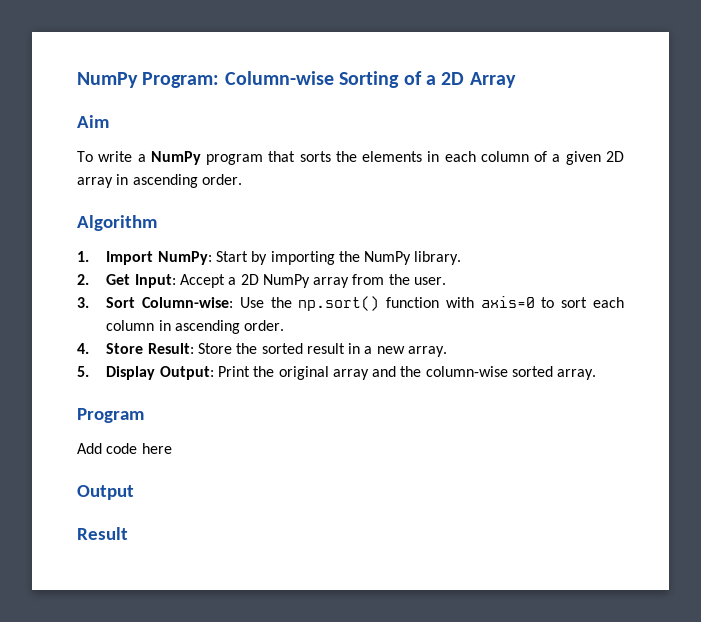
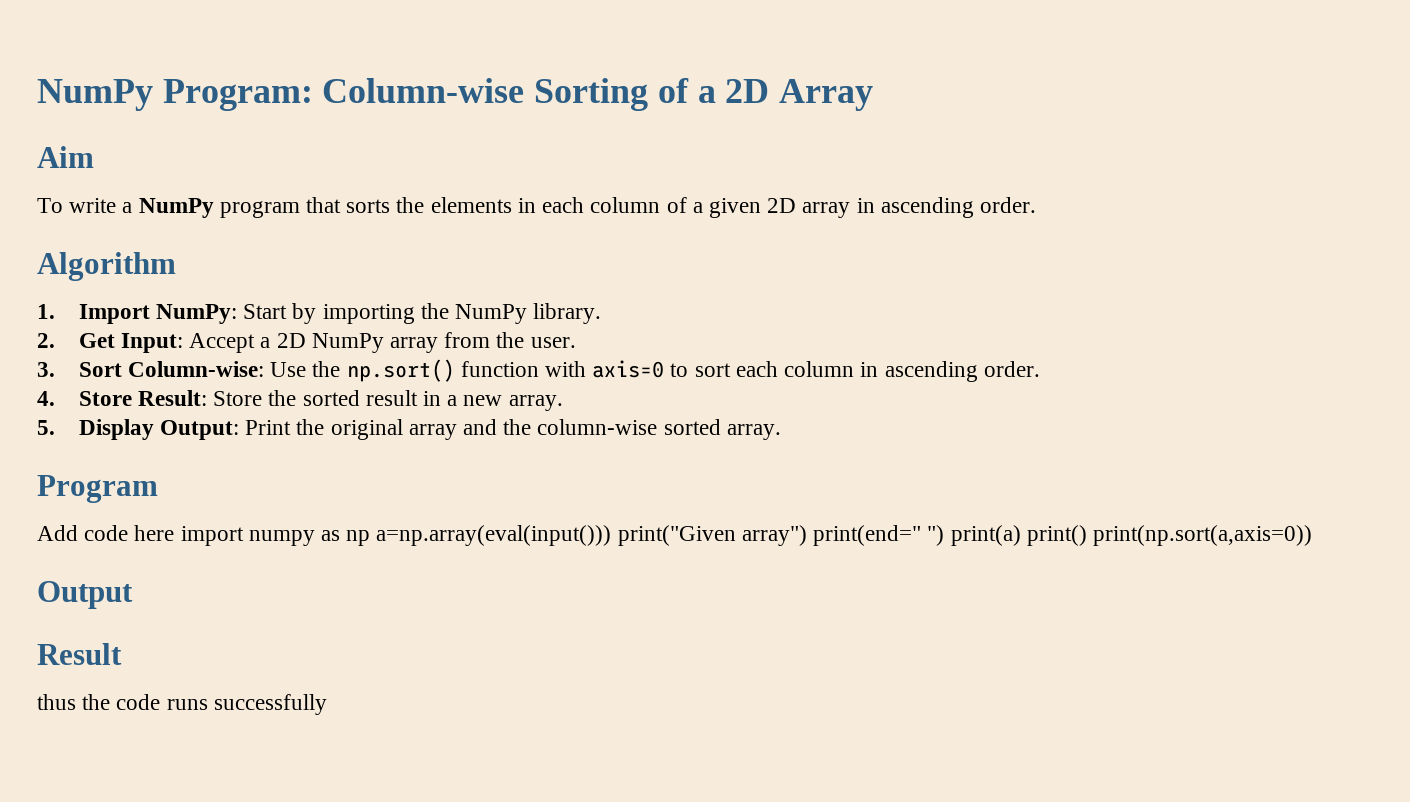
- Add code here
+ Add code here import numpy as np a=np.array(eval(input())) print("Given array") print(end=" ") print(a) print() print(np.sort(a,axis=0))
  Output
  Result
+ thus the code runs successfully

